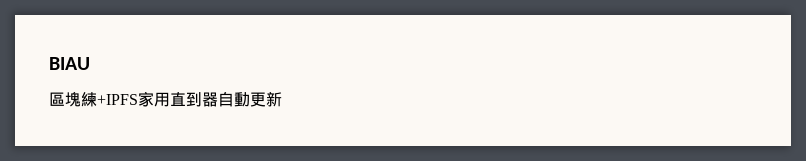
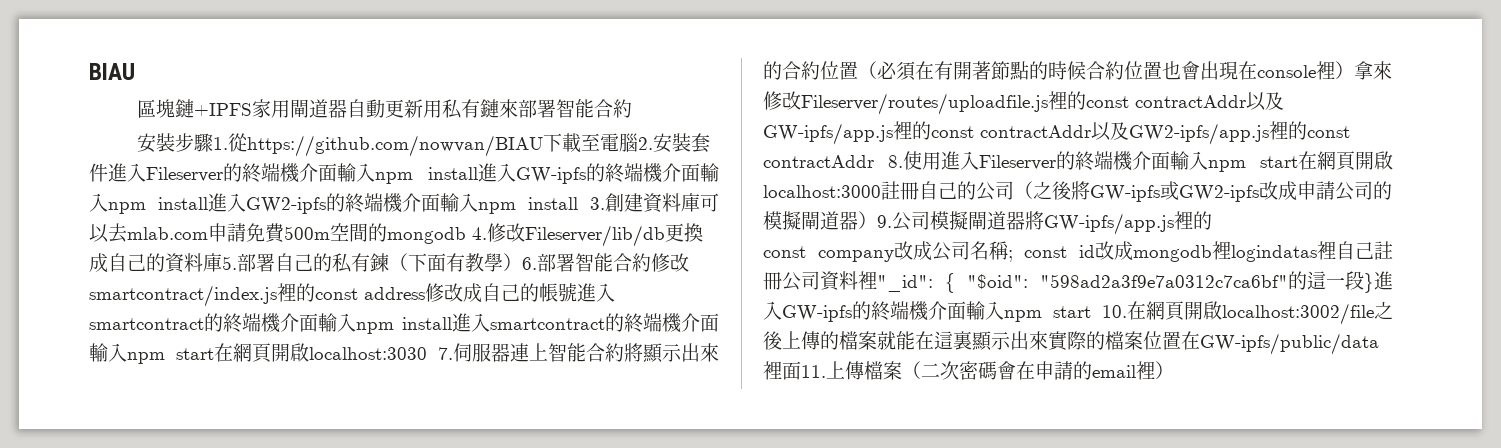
- 區塊練+IPFS家用直到器自動更新
+ 區塊鏈+IPFS家用閘道器自動更新用私有鏈來部署智能合約
+ 安裝步驟1.從https://github.com/nowvan/BIAU下載至電腦2.安裝套件進入Fileserver的終端機介面輸入npm install進入GW-ipfs的終端機介面輸入npm install進入GW2-ipfs的終端機介面輸入npm install 3.創建資料庫可以去mlab.com申請免費500m空間的mongodb 4.修改Fileserver/lib/db更換成自己的資料庫5.部署自己的私有鍊（下面有教學）6.部署智能合約修改smartcontract/index.js裡的const address修改成自己的帳號進入smartcontract的終端機介面輸入npm install進入smartcontract的終端機介面輸入npm start在網頁開啟localhost:3030 7.伺服器連上智能合約將顯示出來的合約位置（必須在有開著節點的時候合約位置也會出現在console裡）拿來修改Fileserver/routes/uploadfile.js裡的const contractAddr以及GW-ipfs/app.js裡的const contractAddr以及GW2-ipfs/app.js裡的const contractAddr 8.使用進入Fileserver的終端機介面輸入npm start在網頁開啟localhost:3000註冊自己的公司（之後將GW-ipfs或GW2-ipfs改成申請公司的模擬閘道器）9.公司模擬閘道器將GW-ipfs/app.js裡的
+ const company改成公司名稱; const id改成mongodb裡logindatas裡自己註冊公司資料裡"_id": { "$oid": "598ad2a3f9e7a0312c7ca6bf"的這一段}進入GW-ipfs的終端機介面輸入npm start 10.在網頁開啟localhost:3002/file之後上傳的檔案就能在這裏顯示出來實際的檔案位置在GW-ipfs/public/data裡面11.上傳檔案（二次密碼會在申請的email裡）

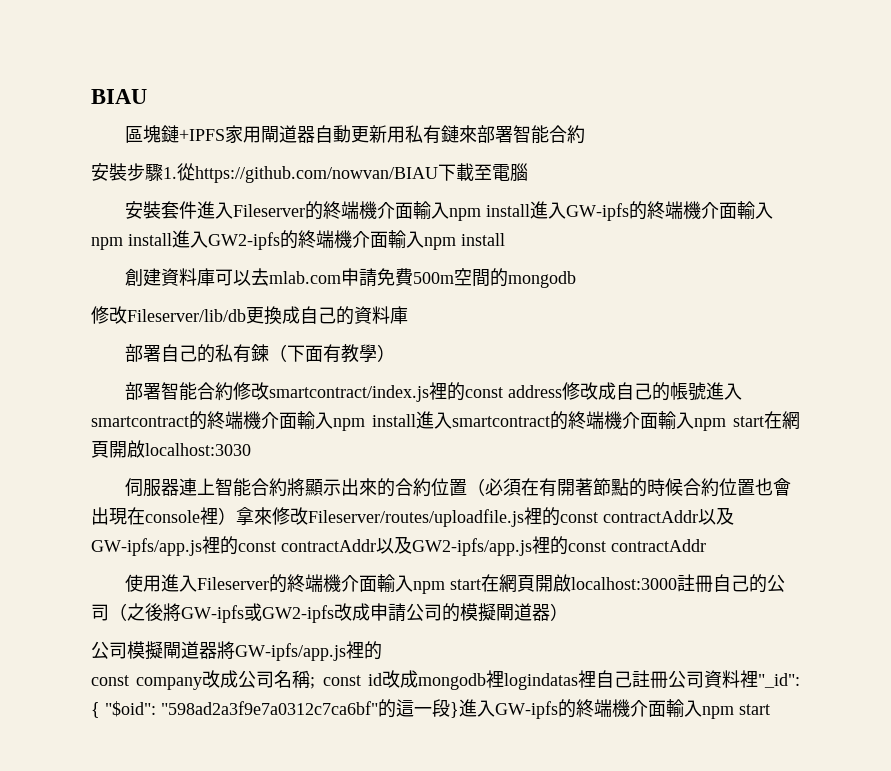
- 安裝步驟1.從https://github.com/nowvan/BIAU下載至電腦2.安裝套件進入Fileserver的終端機介面輸入npm install進入GW-ipfs的終端機介面輸入npm install進入GW2-ipfs的終端機介面輸入npm install 3.創建資料庫可以去mlab.com申請免費500m空間的mongodb 4.修改Fileserver/lib/db更換成自己的資料庫5.部署自己的私有鍊（下面有教學）6.部署智能合約修改smartcontract/index.js裡的const address修改成自己的帳號進入smartcontract的終端機介面輸入npm install進入smartcontract的終端機介面輸入npm start在網頁開啟localhost:3030 7.伺服器連上智能合約將顯示出來的合約位置（必須在有開著節點的時候合約位置也會出現在console裡）拿來修改Fileserver/routes/uploadfile.js裡的const contractAddr以及GW-ipfs/app.js裡的const contractAddr以及GW2-ipfs/app.js裡的const contractAddr 8.使用進入Fileserver的終端機介面輸入npm start在網頁開啟localhost:3000註冊自己的公司（之後將GW-ipfs或GW2-ipfs改成申請公司的模擬閘道器）9.公司模擬閘道器將GW-ipfs/app.js裡的
+ 安裝步驟1.從https://github.com/nowvan/BIAU下載至電腦
+ 安裝套件進入Fileserver的終端機介面輸入npm install進入GW-ipfs的終端機介面輸入npm install進入GW2-ipfs的終端機介面輸入npm install
+ 創建資料庫可以去mlab.com申請免費500m空間的mongodb
+ 修改Fileserver/lib/db更換成自己的資料庫
+ 部署自己的私有鍊（下面有教學）
+ 部署智能合約修改smartcontract/index.js裡的const address修改成自己的帳號進入smartcontract的終端機介面輸入npm install進入smartcontract的終端機介面輸入npm start在網頁開啟localhost:3030
+ 伺服器連上智能合約將顯示出來的合約位置（必須在有開著節點的時候合約位置也會出現在console裡）拿來修改Fileserver/routes/uploadfile.js裡的const contractAddr以及GW-ipfs/app.js裡的const contractAddr以及GW2-ipfs/app.js裡的const contractAddr
+ 使用進入Fileserver的終端機介面輸入npm start在網頁開啟localhost:3000註冊自己的公司（之後將GW-ipfs或GW2-ipfs改成申請公司的模擬閘道器）
+ 公司模擬閘道器將GW-ipfs/app.js裡的
- const company改成公司名稱; const id改成mongodb裡logindatas裡自己註冊公司資料裡"_id": { "$oid": "598ad2a3f9e7a0312c7ca6bf"的這一段}進入GW-ipfs的終端機介面輸入npm start 10.在網頁開啟localhost:3002/file之後上傳的檔案就能在這裏顯示出來實際的檔案位置在GW-ipfs/public/data裡面11.上傳檔案（二次密碼會在申請的email裡）
+ const company改成公司名稱; const id改成mongodb裡logindatas裡自己註冊公司資料裡"_id": { "$oid": "598ad2a3f9e7a0312c7ca6bf"的這一段}進入GW-ipfs的終端機介面輸入npm start

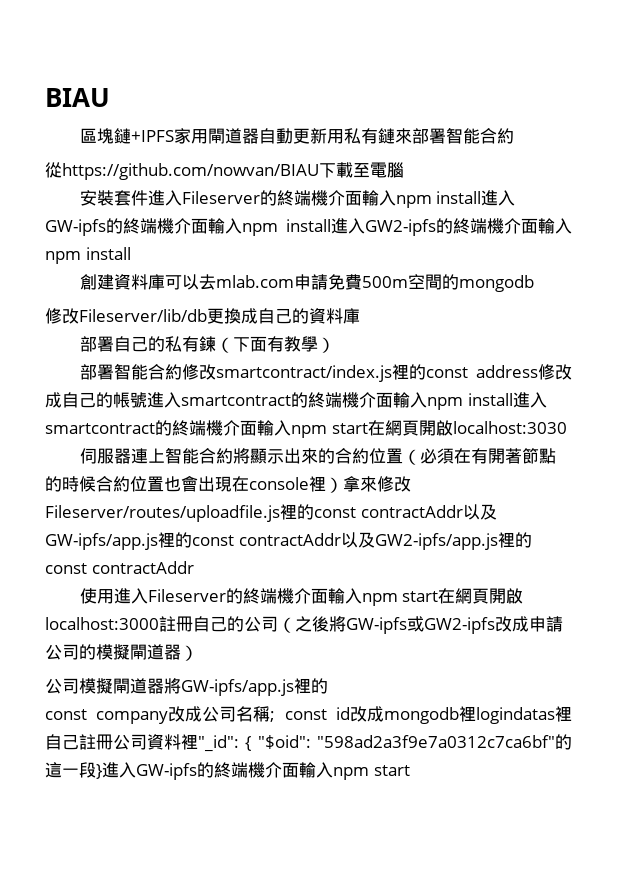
- 安裝步驟1.從https://github.com/nowvan/BIAU下載至電腦
+ 從https://github.com/nowvan/BIAU下載至電腦

